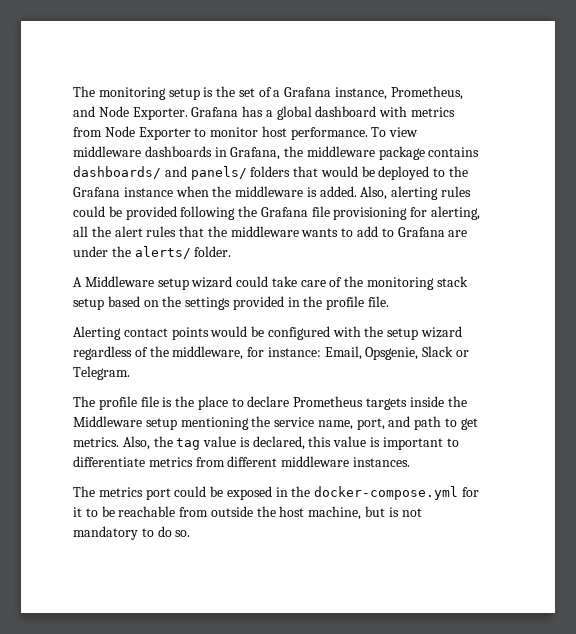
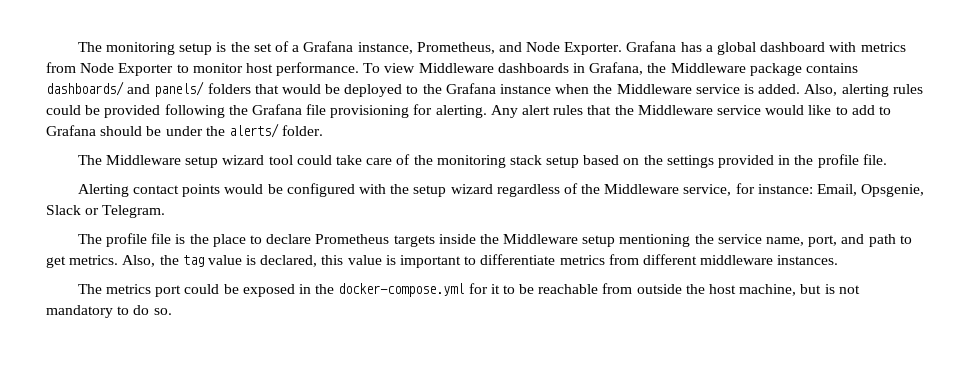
- To view middleware dashboards in Grafana, the middleware package contains dashboards/ and panels/ folders that would be deployed to the Grafana instance when the middleware is added.
+ To view Middleware dashboards in Grafana, the Middleware package contains dashboards/ and panels/ folders that would be deployed to the Grafana instance when the Middleware service is added.
- Also, alerting rules could be provided following the Grafana file provisioning for alerting, all the alert rules that the middleware wants to add to Grafana are under the alerts/ folder.
+ Also, alerting rules could be provided following the Grafana file provisioning for alerting. Any alert rules that the Middleware service would like to add to Grafana should be under the alerts/ folder.
- A Middleware setup wizard could take care of the monitoring stack setup based on the settings provided in the profile file.
+ The Middleware setup wizard tool could take care of the monitoring stack setup based on the settings provided in the profile file.
- Alerting contact points would be configured with the setup wizard regardless of the middleware, for instance: Email, Opsgenie, Slack or Telegram.
+ Alerting contact points would be configured with the setup wizard regardless of the Middleware service, for instance: Email, Opsgenie, Slack or Telegram.

